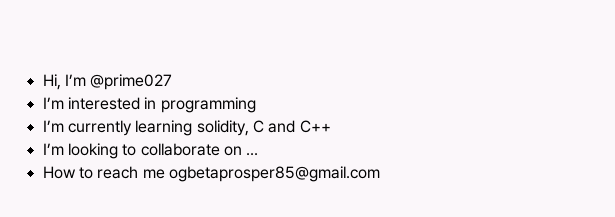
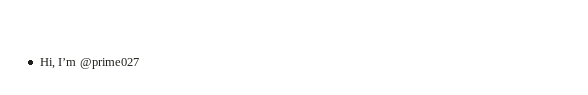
- I’m interested in programming
- I’m currently learning solidity, C and C++
- I’m looking to collaborate on ...
- How to reach me ogbetaprosper85@gmail.com

